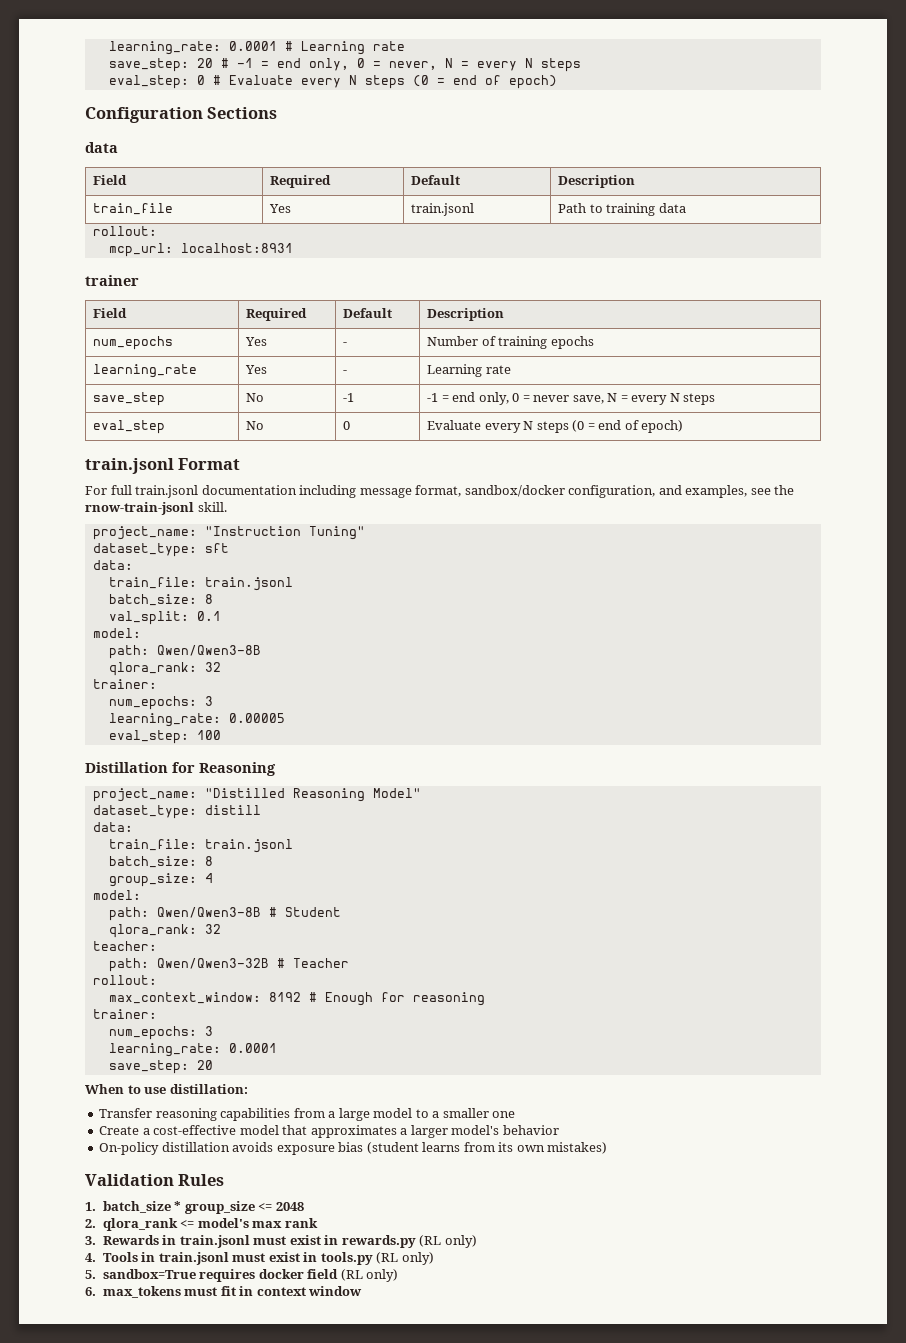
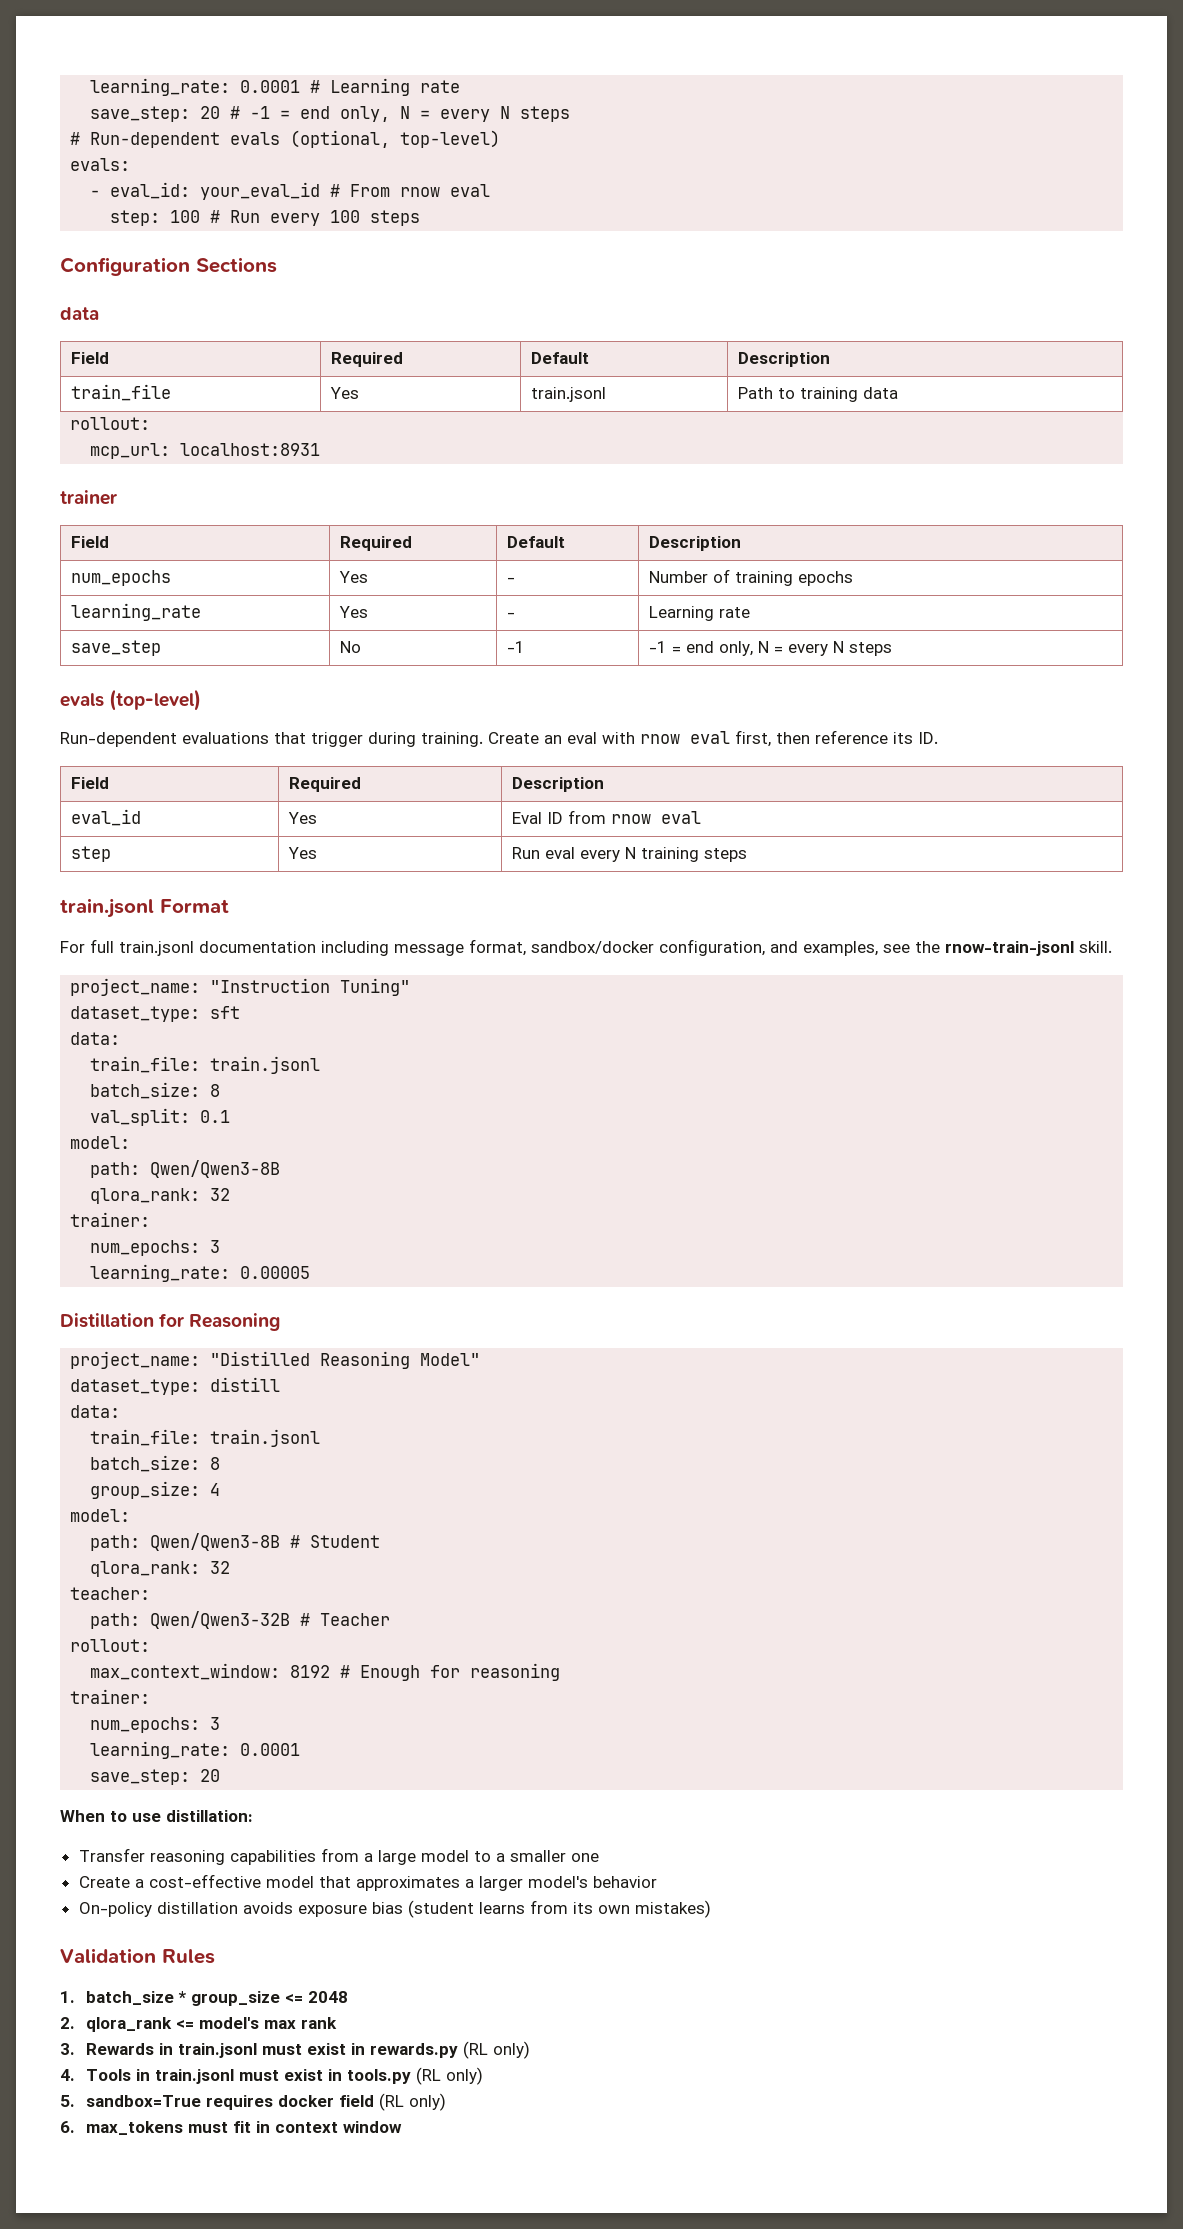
- save_step: 20 # -1 = end only, 0 = never, N = every N steps
- eval_step: 0 # Evaluate every N steps (0 = end of epoch)
+ save_step: 20 # -1 = end only, N = every N steps
+ # Run-dependent evals (optional, top-level)
+ evals:
+ - eval_id: your_eval_id # From rnow eval
+ step: 100 # Run every 100 steps
- save_step | No | -1 | -1 = end only, 0 = never save, N = every N steps
- eval_step | No | 0 | Evaluate every N steps (0 = end of epoch)
+ save_step | No | -1 | -1 = end only, N = every N steps
+ evals (top-level)
+ Run-dependent evaluations that trigger during training. Create an eval with rnow eval first, then reference its ID.
+ Field | Required | Description
+ eval_id | Yes | Eval ID from rnow eval
+ step | Yes | Run eval every N training steps
- eval_step: 100

